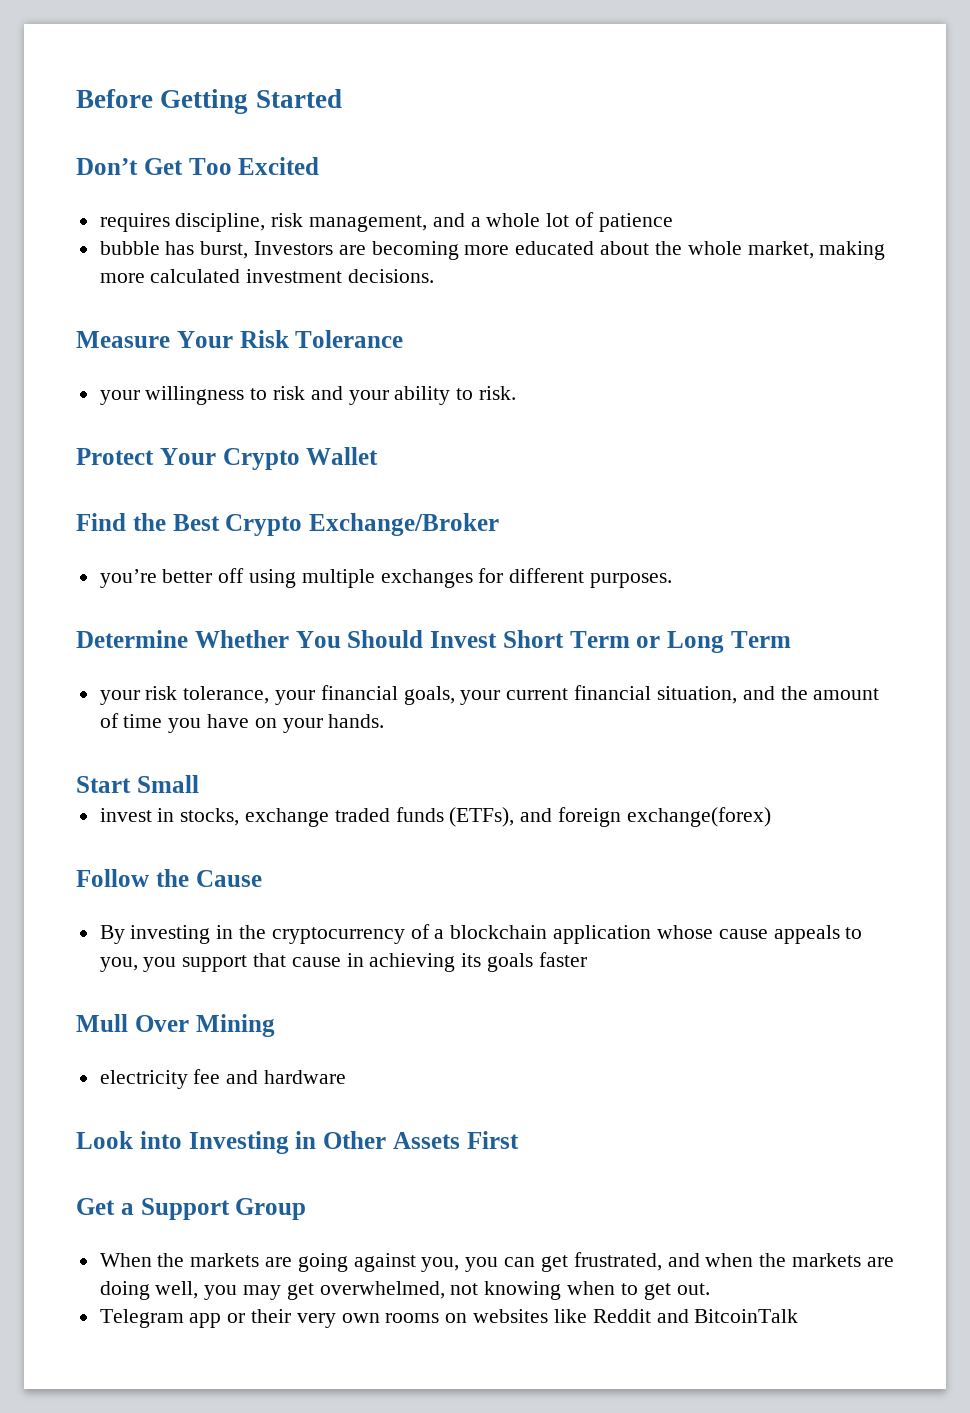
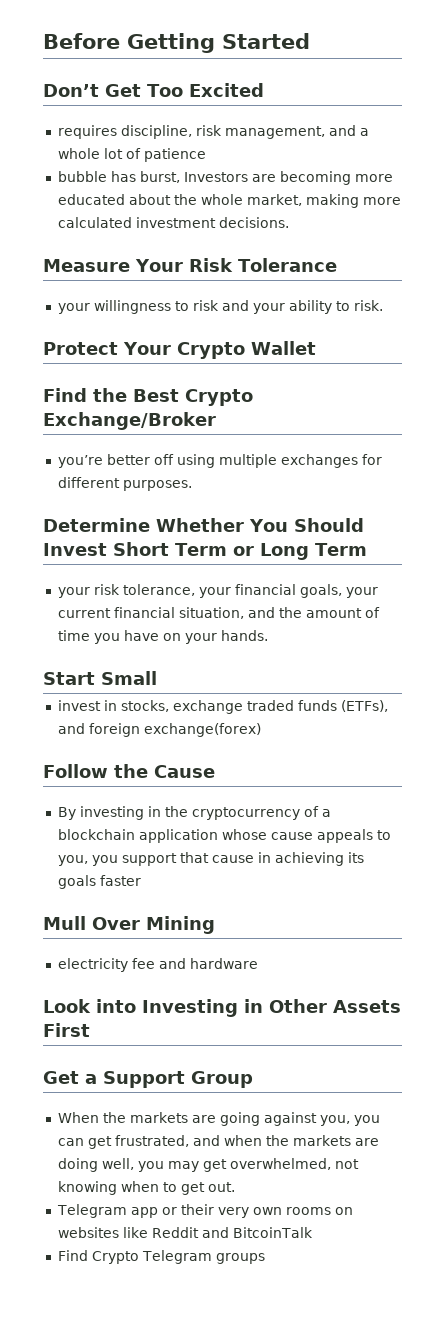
+ Find Crypto Telegram groups

